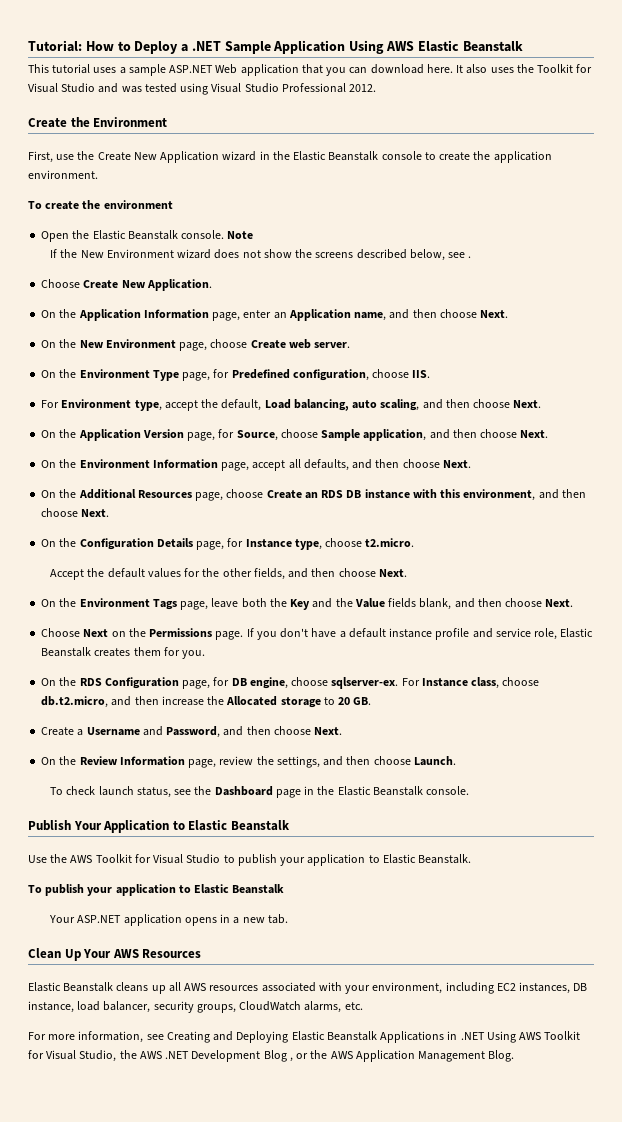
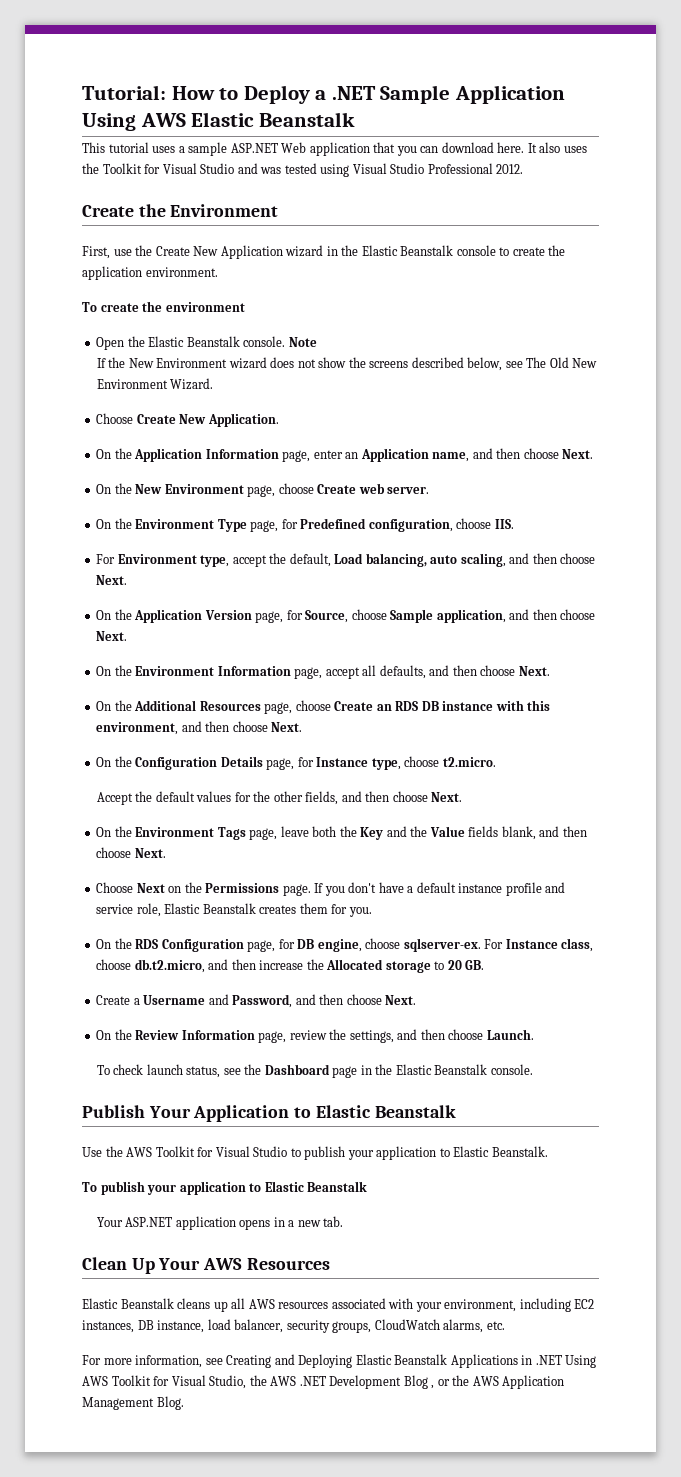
- If the New Environment wizard does not show the screens described below, see .
+ If the New Environment wizard does not show the screens described below, see The Old New Environment Wizard.

